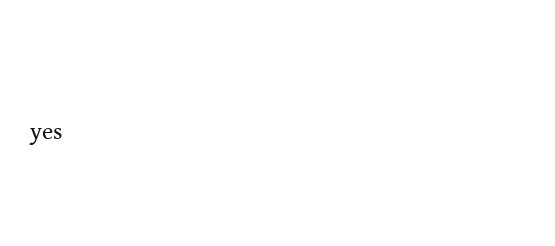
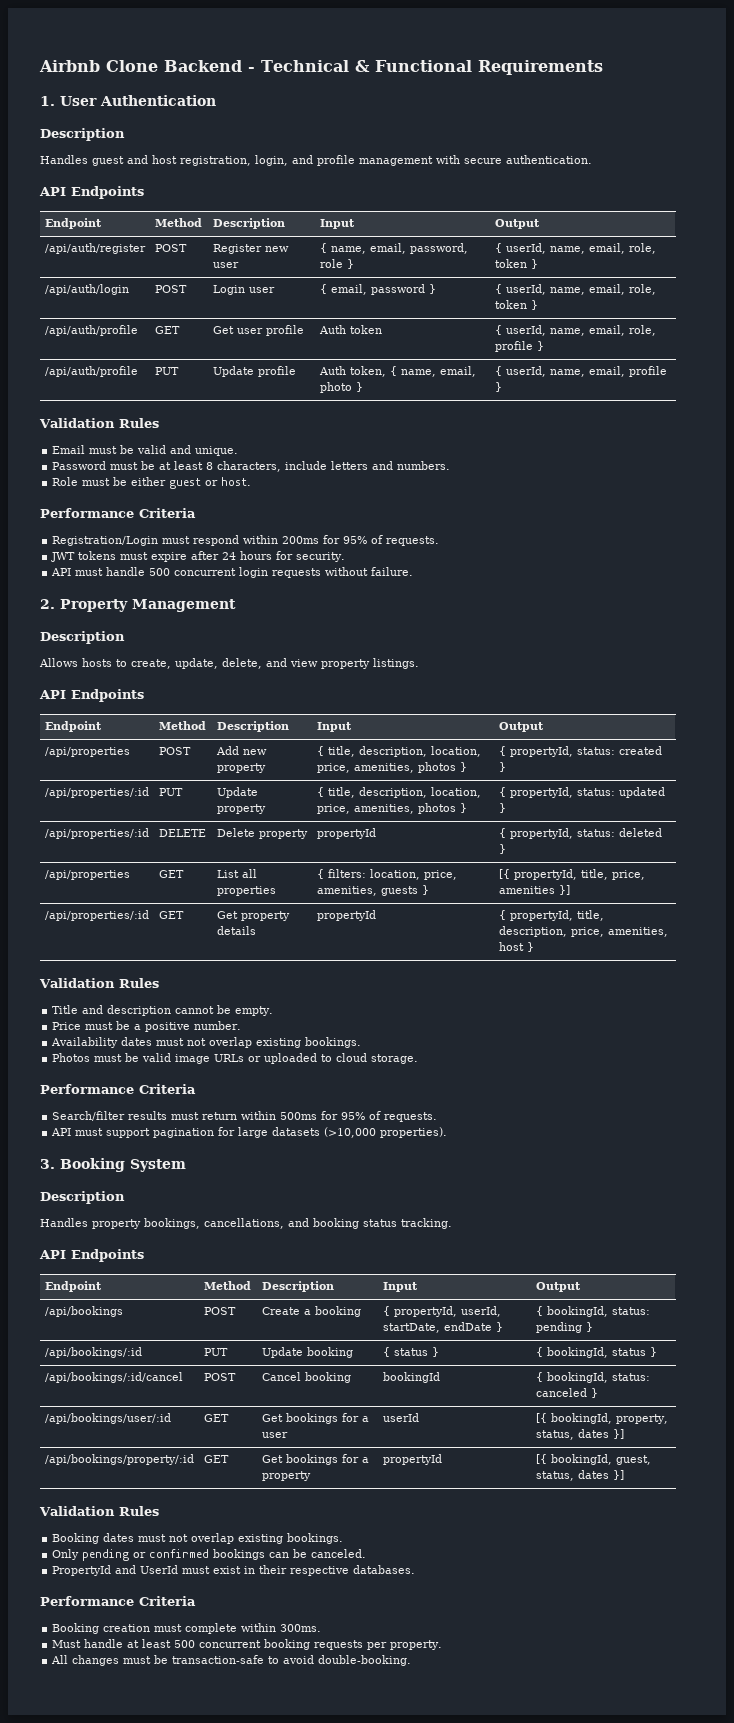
- yes
+ Airbnb Clone Backend - Technical & Functional Requirements
+ 1. User Authentication
+ Description
+ Handles guest and host registration, login, and profile management with secure authentication.
+ API Endpoints
+ Endpoint | Method | Description | Input | Output
+ /api/auth/register | POST | Register new user | { name, email, password, role } | { userId, name, email, role, token }
+ /api/auth/login | POST | Login user | { email, password } | { userId, name, email, role, token }
+ /api/auth/profile | GET | Get user profile | Auth token | { userId, name, email, role, profile }
+ /api/auth/profile | PUT | Update profile | Auth token, { name, email, photo } | { userId, name, email, profile }
+ Validation Rules
+ Email must be valid and unique.
+ Password must be at least 8 characters, include letters and numbers.
+ Role must be either guest or host.
+ Performance Criteria
+ Registration/Login must respond within 200ms for 95% of requests.
+ JWT tokens must expire after 24 hours for security.
+ API must handle 500 concurrent login requests without failure.
+ 2. Property Management
+ Description
+ Allows hosts to create, update, delete, and view property listings.
+ API Endpoints
+ Endpoint | Method | Description | Input | Output
+ /api/properties | POST | Add new property | { title, description, location, price, amenities, photos } | { propertyId, status: created }
+ /api/properties/:id | PUT | Update property | { title, description, location, price, amenities, photos } | { propertyId, status: updated }
+ /api/properties/:id | DELETE | Delete property | propertyId | { propertyId, status: deleted }
+ /api/properties | GET | List all properties | { filters: location, price, amenities, guests } | [{ propertyId, title, price, amenities }]
+ /api/properties/:id | GET | Get property details | propertyId | { propertyId, title, description, price, amenities, host }
+ Validation Rules
+ Title and description cannot be empty.
+ Price must be a positive number.
+ Availability dates must not overlap existing bookings.
+ Photos must be valid image URLs or uploaded to cloud storage.
+ Performance Criteria
+ Search/filter results must return within 500ms for 95% of requests.
+ API must support pagination for large datasets (>10,000 properties).
+ 3. Booking System
+ Description
+ Handles property bookings, cancellations, and booking status tracking.
+ API Endpoints
+ Endpoint | Method | Description | Input | Output
+ /api/bookings | POST | Create a booking | { propertyId, userId, startDate, endDate } | { bookingId, status: pending }
+ /api/bookings/:id | PUT | Update booking | { status } | { bookingId, status }
+ /api/bookings/:id/cancel | POST | Cancel booking | bookingId | { bookingId, status: canceled }
+ /api/bookings/user/:id | GET | Get bookings for a user | userId | [{ bookingId, property, status, dates }]
+ /api/bookings/property/:id | GET | Get bookings for a property | propertyId | [{ bookingId, guest, status, dates }]
+ Validation Rules
+ Booking dates must not overlap existing bookings.
+ Only pending or confirmed bookings can be canceled.
+ PropertyId and UserId must exist in their respective databases.
+ Performance Criteria
+ Booking creation must complete within 300ms.
+ Must handle at least 500 concurrent booking requests per property.
+ All changes must be transaction-safe to avoid double-booking.

